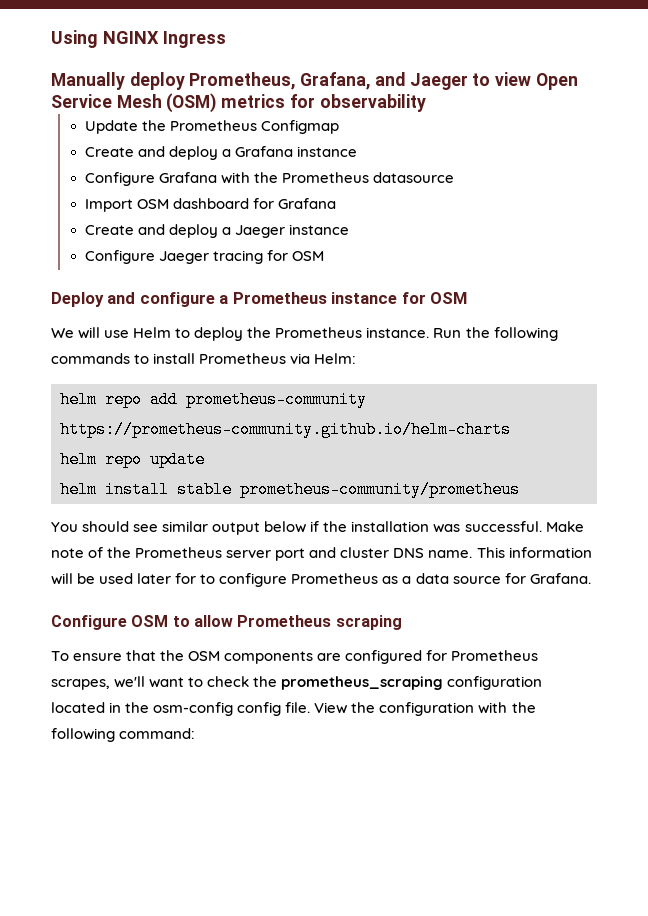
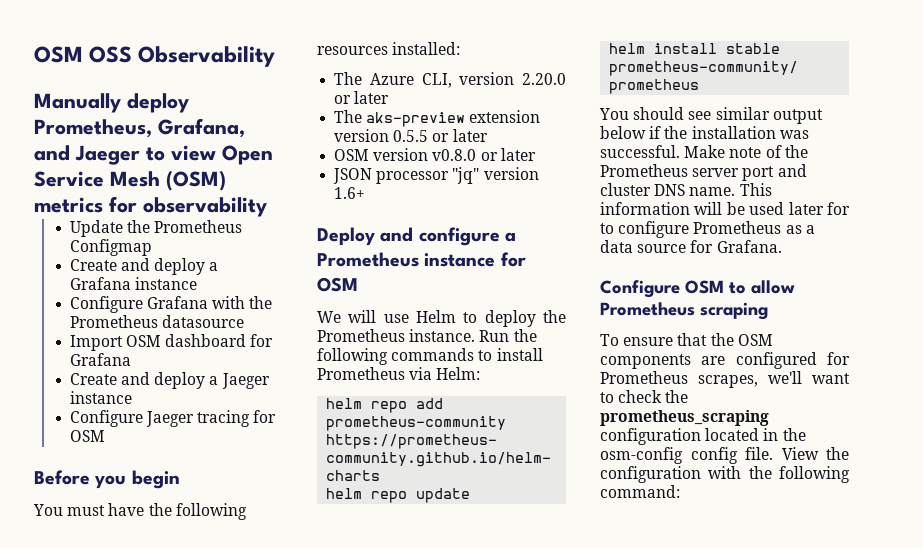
- Using NGINX Ingress
+ OSM OSS Observability
+ Before you begin
+ You must have the following resources installed:
+ The Azure CLI, version 2.20.0 or later
+ The aks-preview extension version 0.5.5 or later
+ OSM version v0.8.0 or later
+ JSON processor "jq" version 1.6+

